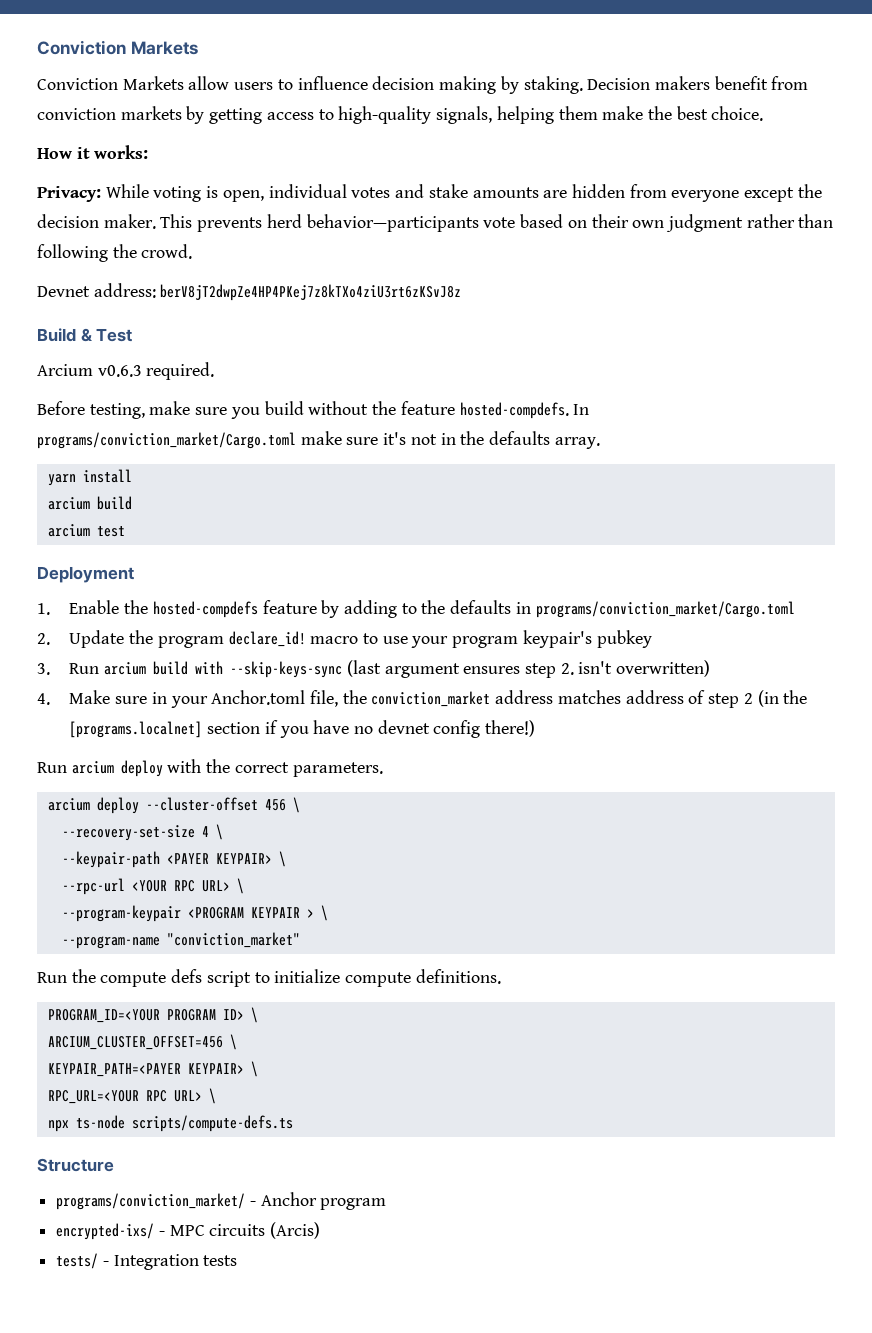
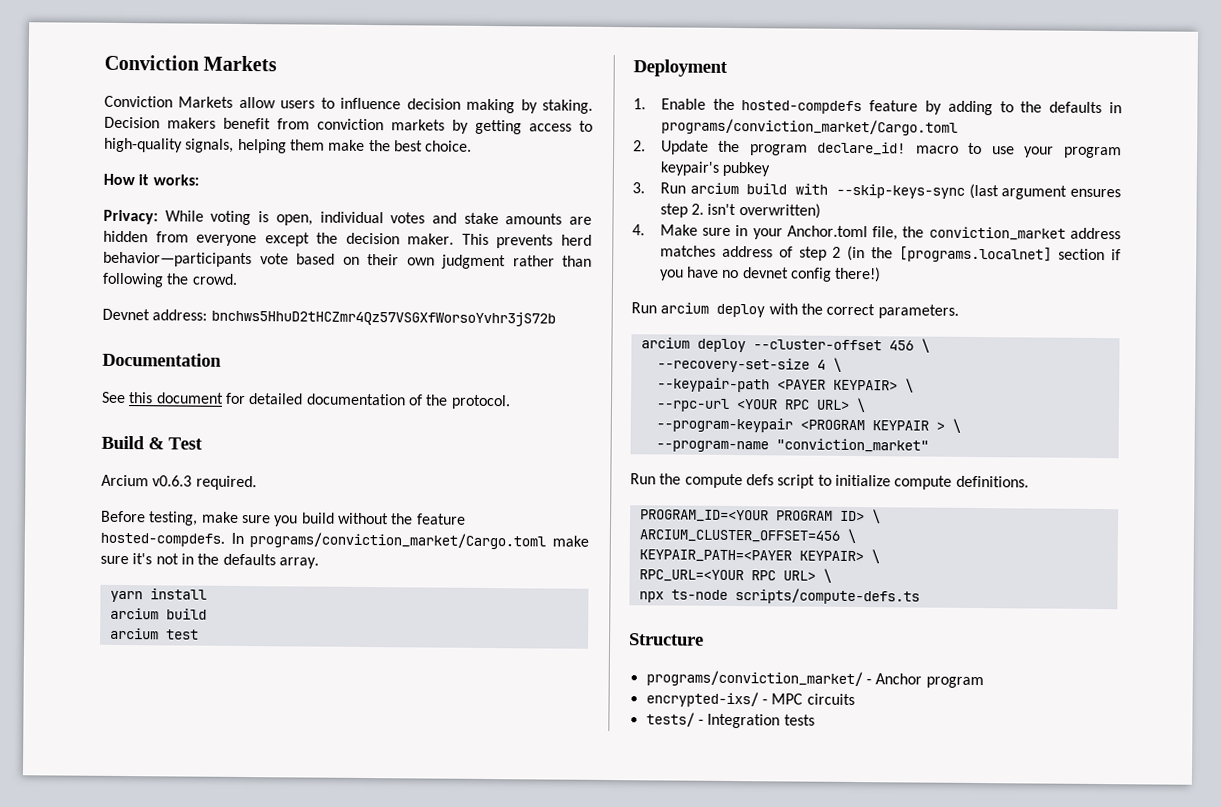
- Devnet address: berV8jT2dwpZe4HP4PKej7z8kTXo4ziU3rt6zKSvJ8z
+ Devnet address: bnchws5HhuD2tHCZmr4Qz57VSGXfWorsoYvhr3jS72b
+ Documentation
+ See this document for detailed documentation of the protocol.
- encrypted-ixs/ - MPC circuits (Arcis)
+ encrypted-ixs/ - MPC circuits

